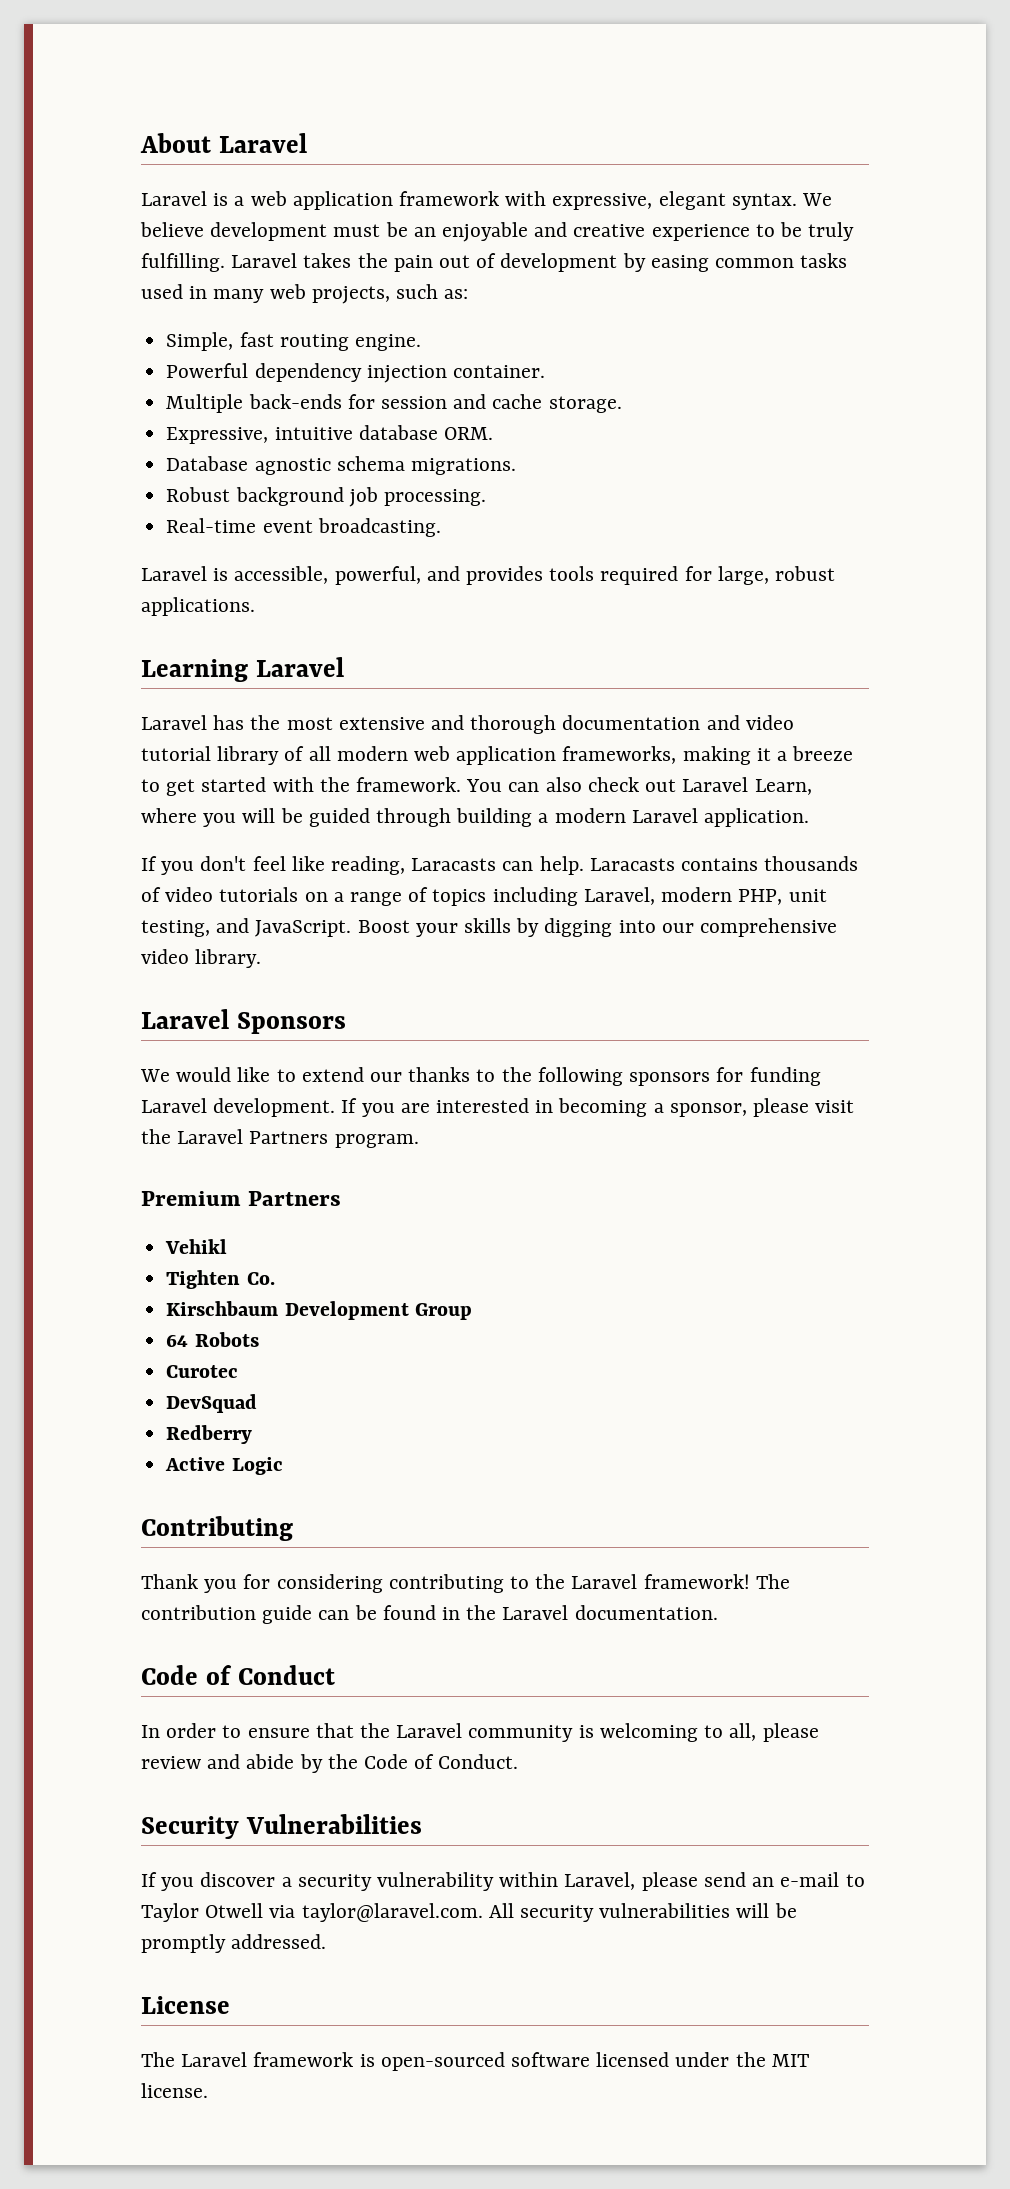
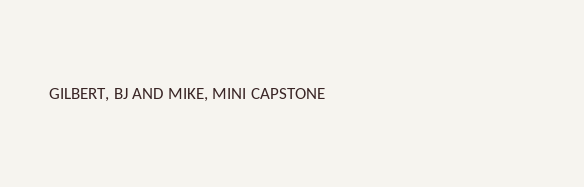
- About Laravel
- Laravel is a web application framework with expressive, elegant syntax. We believe development must be an enjoyable and creative experience to be truly fulfilling. Laravel takes the pain out of development by easing common tasks used in many web projects, such as:
- Simple, fast routing engine.
- Powerful dependency injection container.
- Multiple back-ends for session and cache storage.
- Expressive, intuitive database ORM.
- Database agnostic schema migrations.
- Robust background job processing.
- Real-time event broadcasting.
- Laravel is accessible, powerful, and provides tools required for large, robust applications.
- Learning Laravel
- Laravel has the most extensive and thorough documentation and video tutorial library of all modern web application frameworks, making it a breeze to get started with the framework. You can also check out Laravel Learn, where you will be guided through building a modern Laravel application.
- If you don't feel like reading, Laracasts can help. Laracasts contains thousands of video tutorials on a range of topics including Laravel, modern PHP, unit testing, and JavaScript. Boost your skills by digging into our comprehensive video library.
- Laravel Sponsors
- We would like to extend our thanks to the following sponsors for funding Laravel development. If you are interested in becoming a sponsor, please visit the Laravel Partners program.
- Premium Partners
- Vehikl
- Tighten Co.
- Kirschbaum Development Group
- 64 Robots
- Curotec
- DevSquad
- Redberry
- Active Logic
- Contributing
- Thank you for considering contributing to the Laravel framework! The contribution guide can be found in the Laravel documentation.
- Code of Conduct
- In order to ensure that the Laravel community is welcoming to all, please review and abide by the Code of Conduct.
- Security Vulnerabilities
- If you discover a security vulnerability within Laravel, please send an e-mail to Taylor Otwell via taylor@laravel.com. All security vulnerabilities will be promptly addressed.
- License
- The Laravel framework is open-sourced software licensed under the MIT license.
+ GILBERT, BJ AND MIKE, MINI CAPSTONE

